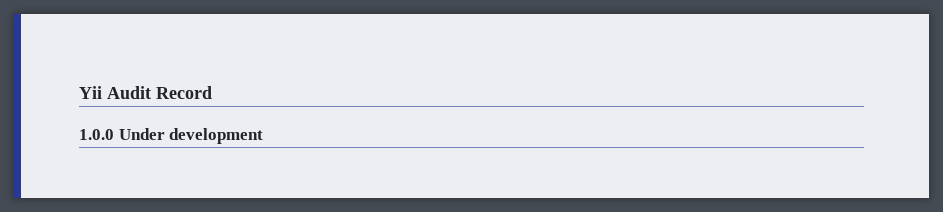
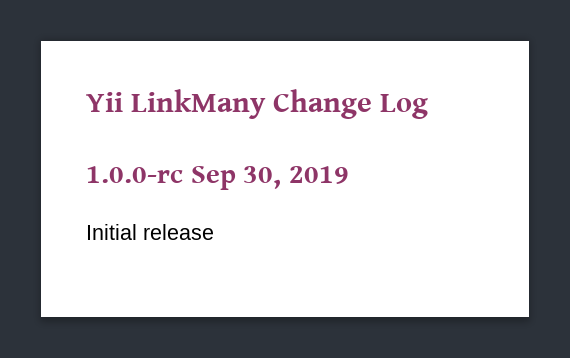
- Yii Audit Record
- 1.0.0 Under development
+ Yii LinkMany Change Log
+ 1.0.0-rc Sep 30, 2019
+ Initial release

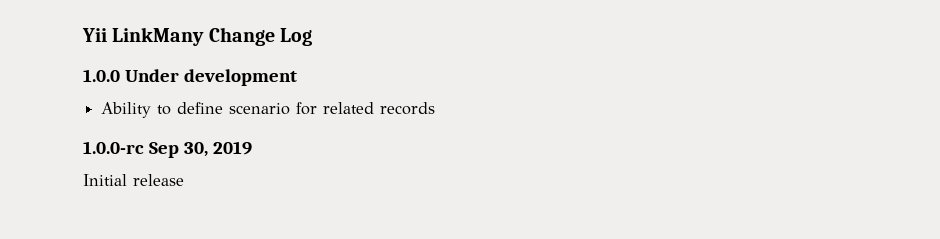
+ 1.0.0 Under development
+ Ability to define scenario for related records

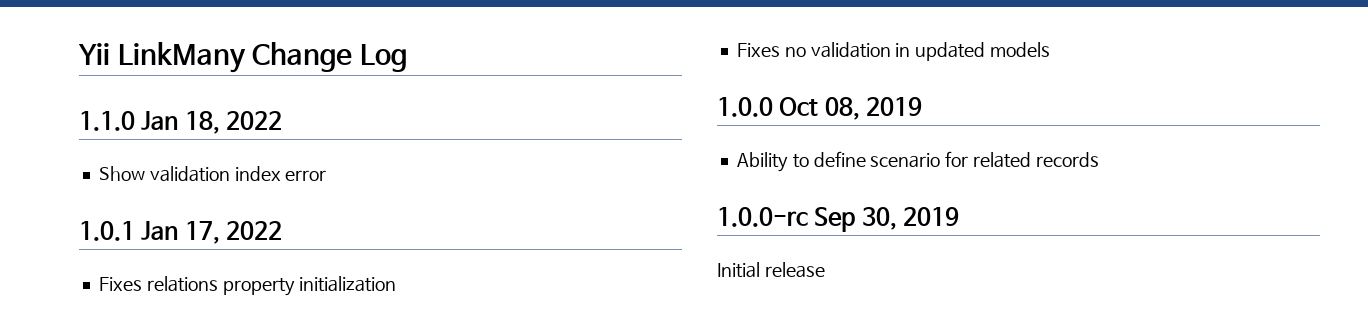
- 1.0.0 Under development
+ 1.1.0 Jan 18, 2022
+ Show validation index error
+ 1.0.1 Jan 17, 2022
+ Fixes relations property initialization
+ Fixes no validation in updated models
+ 1.0.0 Oct 08, 2019

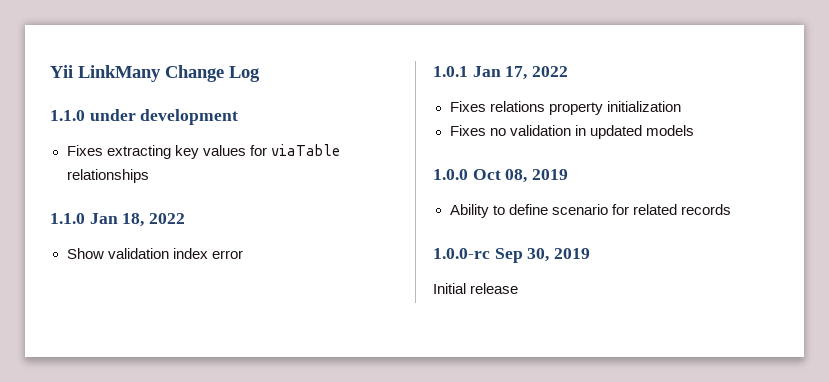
+ 1.1.0 under development
+ Fixes extracting key values for viaTable relationships

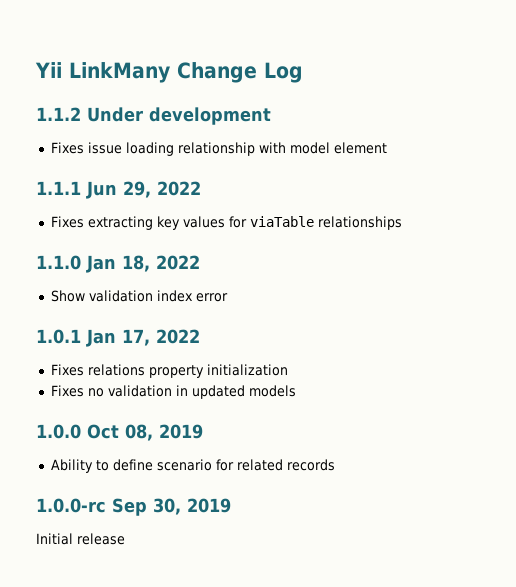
- 1.1.0 under development
+ 1.1.2 Under development
+ Fixes issue loading relationship with model element
+ 1.1.1 Jun 29, 2022

